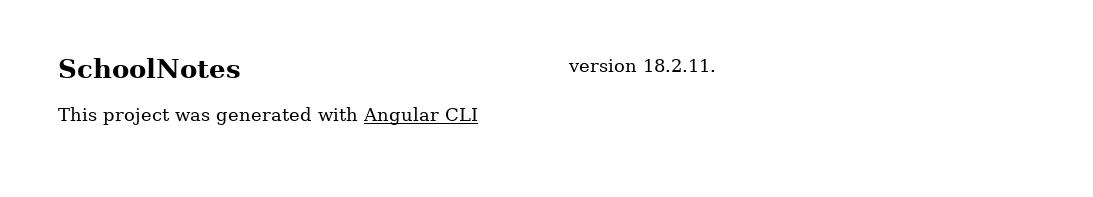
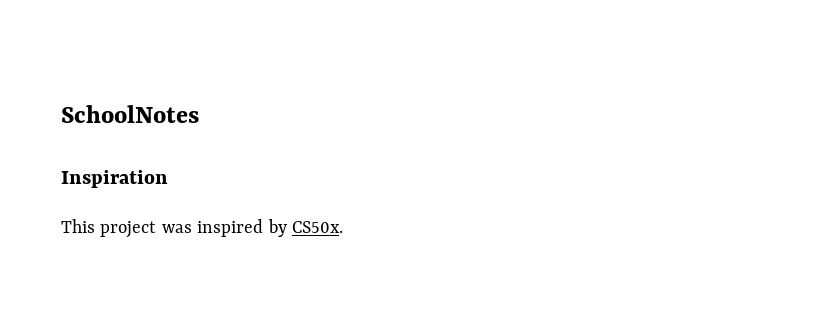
+ Inspiration
- This project was generated with Angular CLI version 18.2.11.
+ This project was inspired by CS50x.

